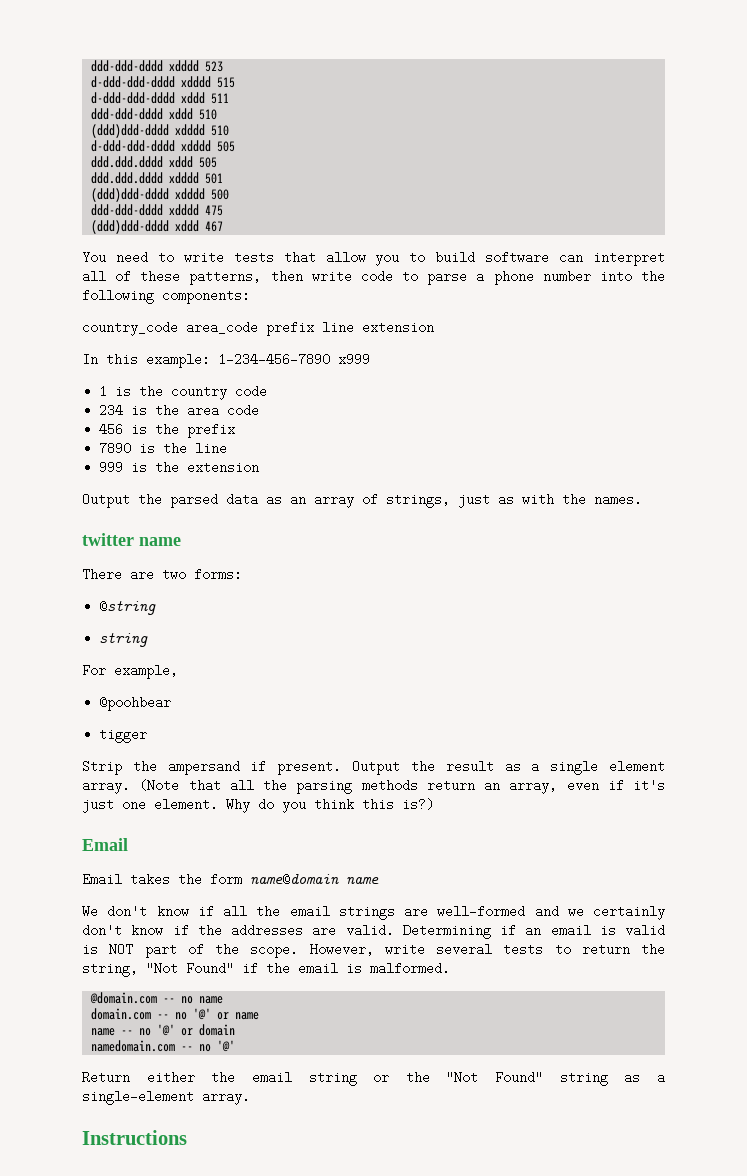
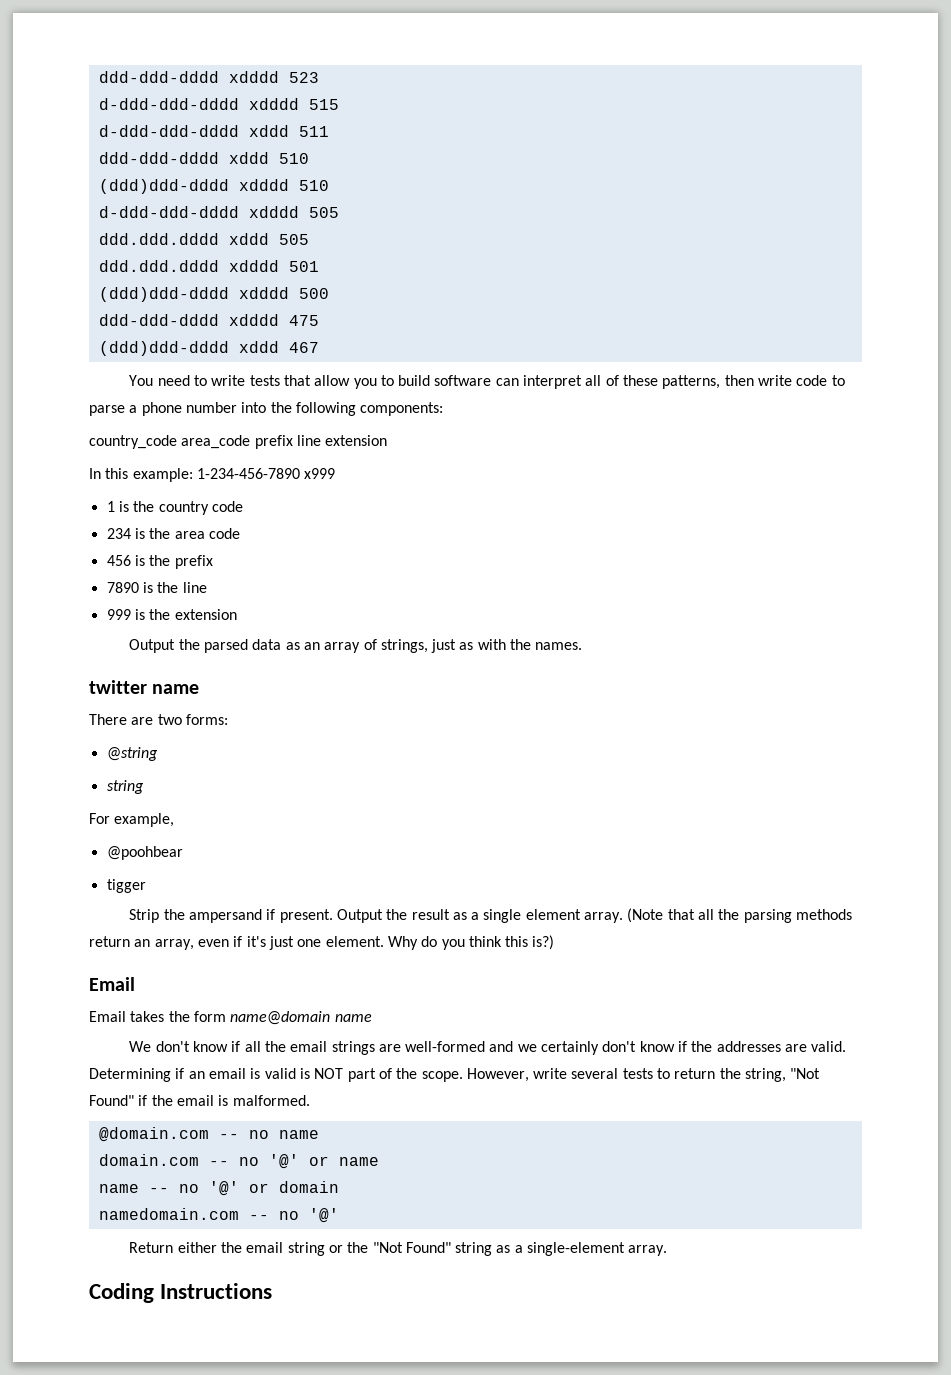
- Instructions
+ Coding Instructions

